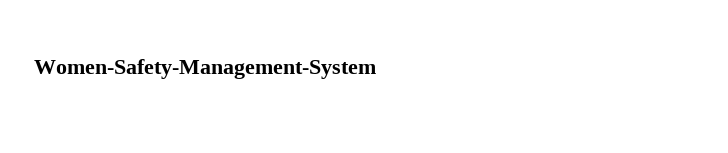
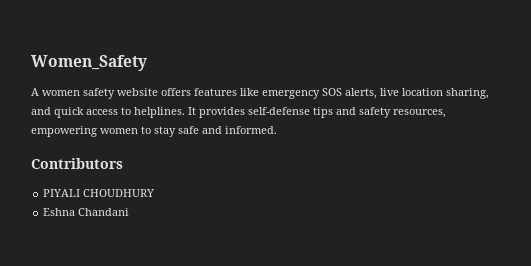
- Women-Safety-Management-System
+ Women_Safety
+ A women safety website offers features like emergency SOS alerts, live location sharing, and quick access to helplines. It provides self-defense tips and safety resources, empowering women to stay safe and informed.
+ Contributors
+ PIYALI CHOUDHURY
+ Eshna Chandani

